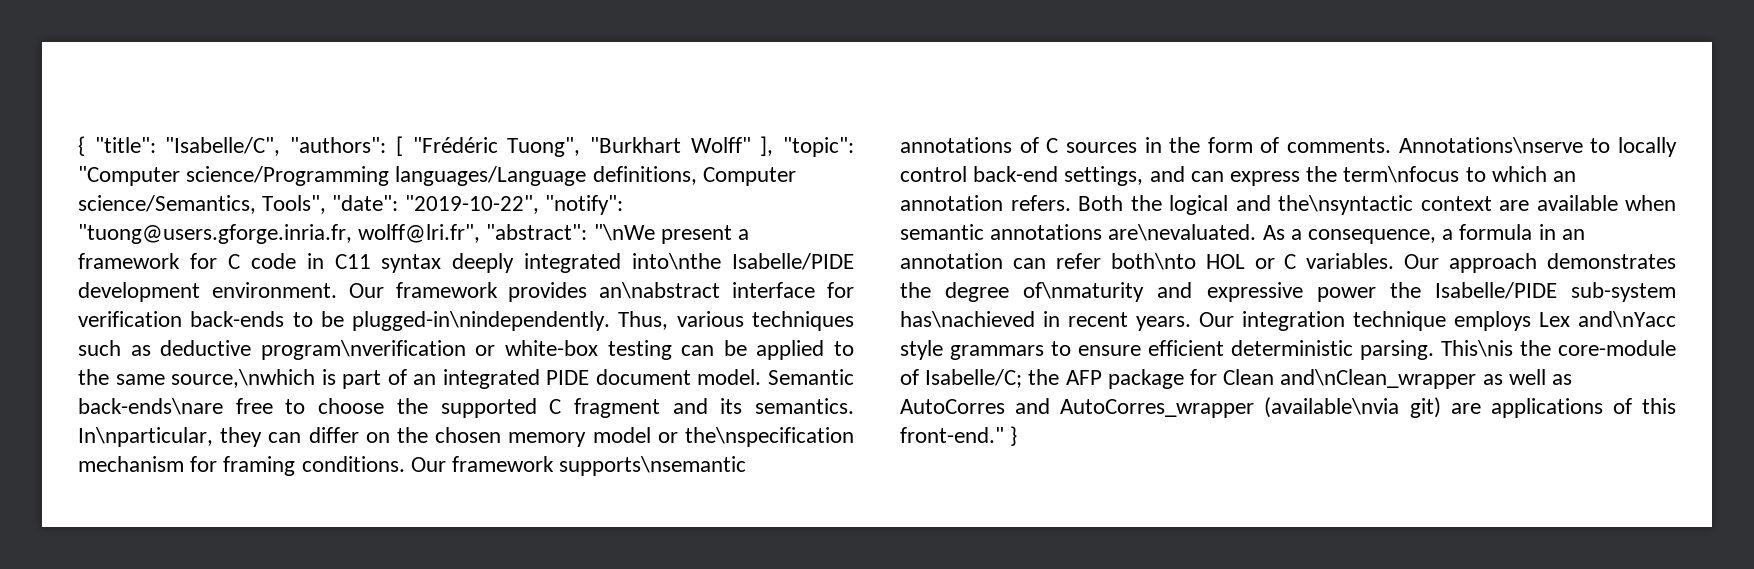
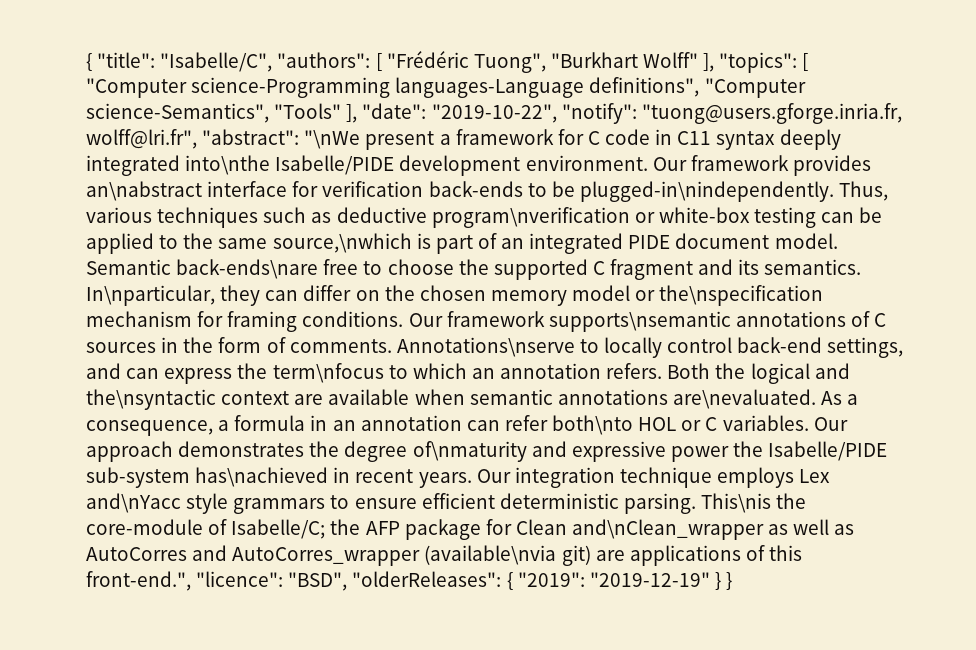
- { "title": "Isabelle/C", "authors": [ "Frédéric Tuong", "Burkhart Wolff" ], "topic": "Computer science/Programming languages/Language definitions, Computer science/Semantics, Tools", "date": "2019-10-22", "notify": "tuong@users.gforge.inria.fr, wolff@lri.fr", "abstract": "\nWe present a framework for C code in C11 syntax deeply integrated into\nthe Isabelle/PIDE development environment.
+ { "title": "Isabelle/C", "authors": [ "Frédéric Tuong", "Burkhart Wolff" ], "topics": [ "Computer science-Programming languages-Language definitions", "Computer science-Semantics", "Tools" ], "date": "2019-10-22", "notify": "tuong@users.gforge.inria.fr, wolff@lri.fr", "abstract": "\nWe present a framework for C code in C11 syntax deeply integrated into\nthe Isabelle/PIDE development environment.
- This\nis the core-module of Isabelle/C; the AFP package for Clean and\nClean_wrapper as well as AutoCorres and AutoCorres_wrapper (available\nvia git) are applications of this front-end." }
+ This\nis the core-module of Isabelle/C; the AFP package for Clean and\nClean_wrapper as well as AutoCorres and AutoCorres_wrapper (available\nvia git) are applications of this front-end.", "licence": "BSD", "olderReleases": { "2019": "2019-12-19" } }

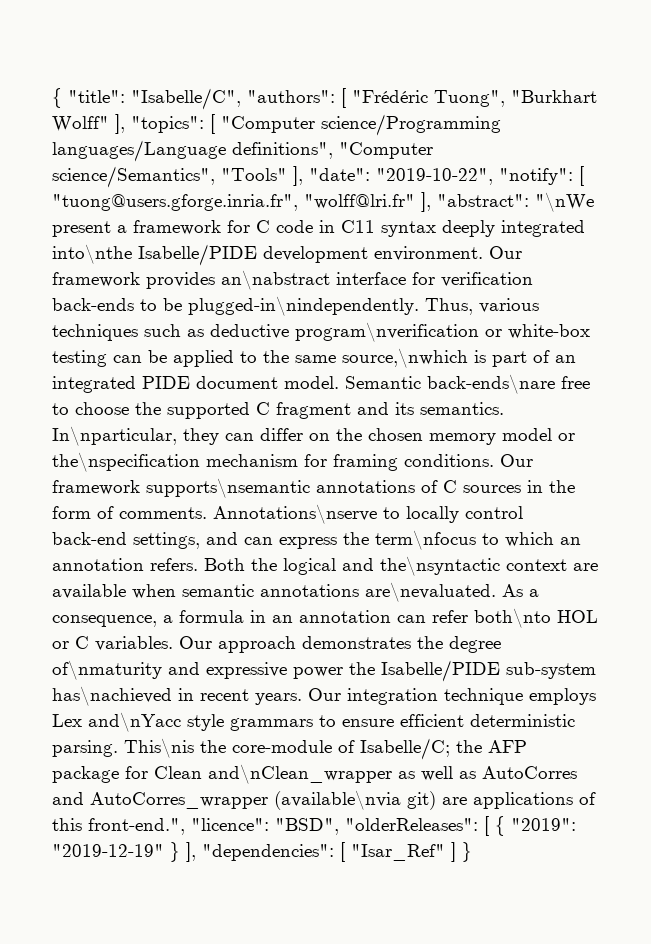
- { "title": "Isabelle/C", "authors": [ "Frédéric Tuong", "Burkhart Wolff" ], "topics": [ "Computer science-Programming languages-Language definitions", "Computer science-Semantics", "Tools" ], "date": "2019-10-22", "notify": "tuong@users.gforge.inria.fr, wolff@lri.fr", "abstract": "\nWe present a framework for C code in C11 syntax deeply integrated into\nthe Isabelle/PIDE development environment.
+ { "title": "Isabelle/C", "authors": [ "Frédéric Tuong", "Burkhart Wolff" ], "topics": [ "Computer science/Programming languages/Language definitions", "Computer science/Semantics", "Tools" ], "date": "2019-10-22", "notify": [ "tuong@users.gforge.inria.fr", "wolff@lri.fr" ], "abstract": "\nWe present a framework for C code in C11 syntax deeply integrated into\nthe Isabelle/PIDE development environment.
- This\nis the core-module of Isabelle/C; the AFP package for Clean and\nClean_wrapper as well as AutoCorres and AutoCorres_wrapper (available\nvia git) are applications of this front-end.", "licence": "BSD", "olderReleases": { "2019": "2019-12-19" } }
+ This\nis the core-module of Isabelle/C; the AFP package for Clean and\nClean_wrapper as well as AutoCorres and AutoCorres_wrapper (available\nvia git) are applications of this front-end.", "licence": "BSD", "olderReleases": [ { "2019": "2019-12-19" } ], "dependencies": [ "Isar_Ref" ] }

